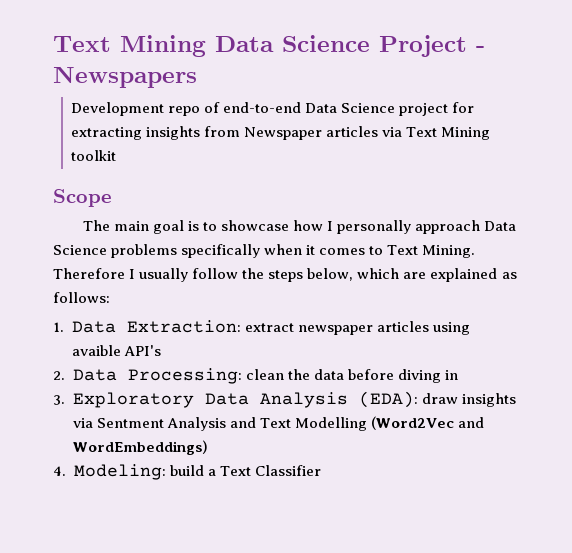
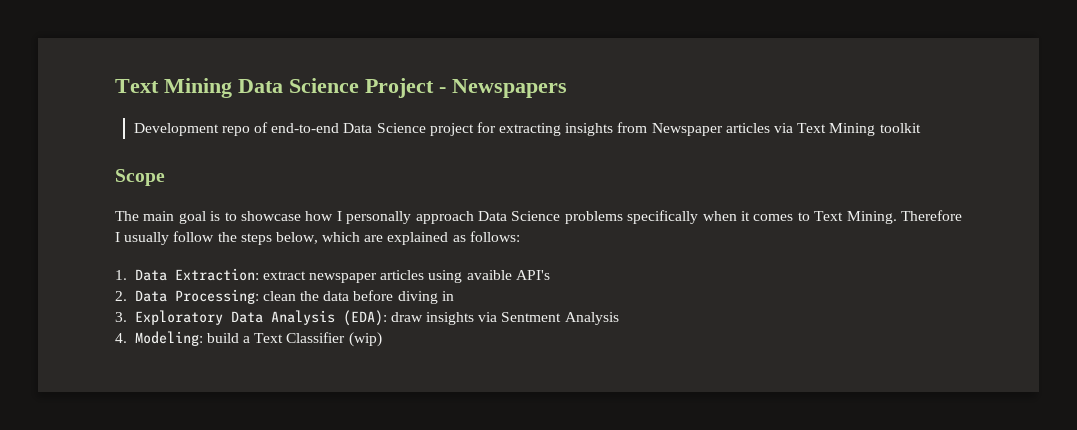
- 3. Exploratory Data Analysis (EDA): draw insights via Sentment Analysis and Text Modelling (Word2Vec and WordEmbeddings)
+ 3. Exploratory Data Analysis (EDA): draw insights via Sentment Analysis
- 4. Modeling: build a Text Classifier
+ 4. Modeling: build a Text Classifier (wip)

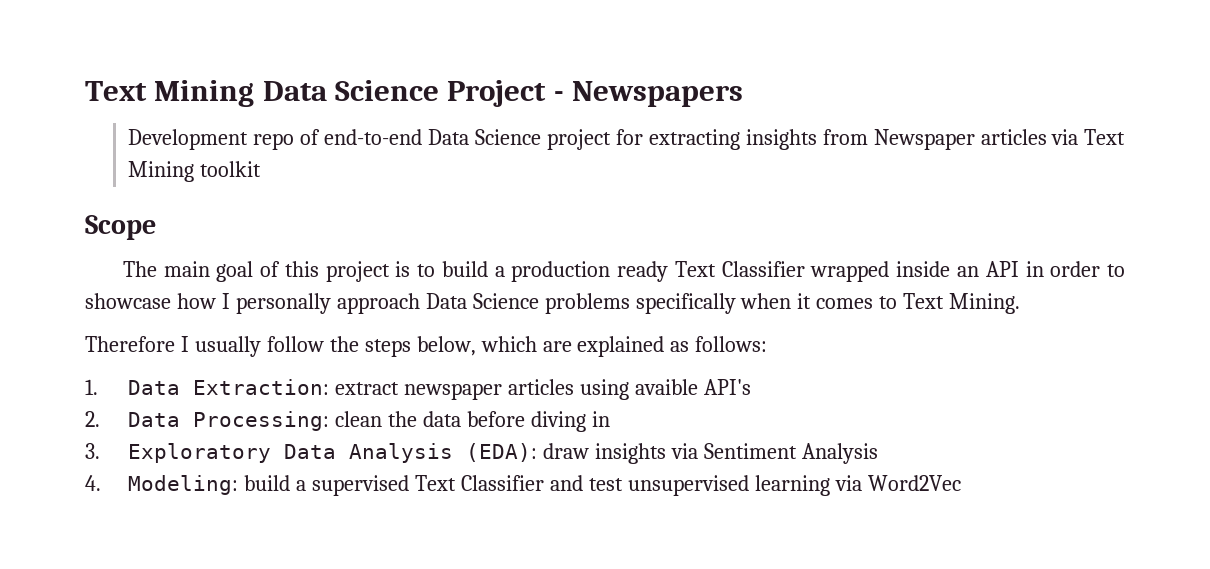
- The main goal is to showcase how I personally approach Data Science problems specifically when it comes to Text Mining. Therefore I usually follow the steps below, which are explained as follows:
+ The main goal of this project is to build a production ready Text Classifier wrapped inside an API in order to showcase how I personally approach Data Science problems specifically when it comes to Text Mining.
+ Therefore I usually follow the steps below, which are explained as follows:
- 3. Exploratory Data Analysis (EDA): draw insights via Sentment Analysis
+ 3. Exploratory Data Analysis (EDA): draw insights via Sentiment Analysis
- 4. Modeling: build a Text Classifier (wip)
+ 4. Modeling: build a supervised Text Classifier and test unsupervised learning via Word2Vec

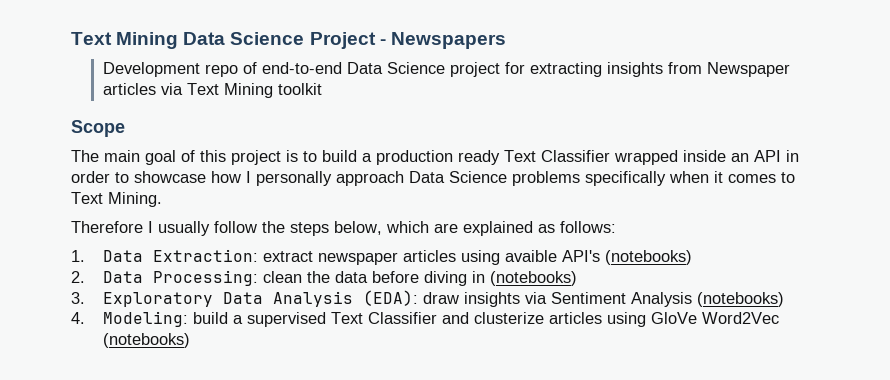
- 1. Data Extraction: extract newspaper articles using avaible API's
+ 1. Data Extraction: extract newspaper articles using avaible API's (notebooks)
- 2. Data Processing: clean the data before diving in
+ 2. Data Processing: clean the data before diving in (notebooks)
- 3. Exploratory Data Analysis (EDA): draw insights via Sentiment Analysis
+ 3. Exploratory Data Analysis (EDA): draw insights via Sentiment Analysis (notebooks)
- 4. Modeling: build a supervised Text Classifier and test unsupervised learning via Word2Vec
+ 4. Modeling: build a supervised Text Classifier and clusterize articles using GloVe Word2Vec (notebooks)

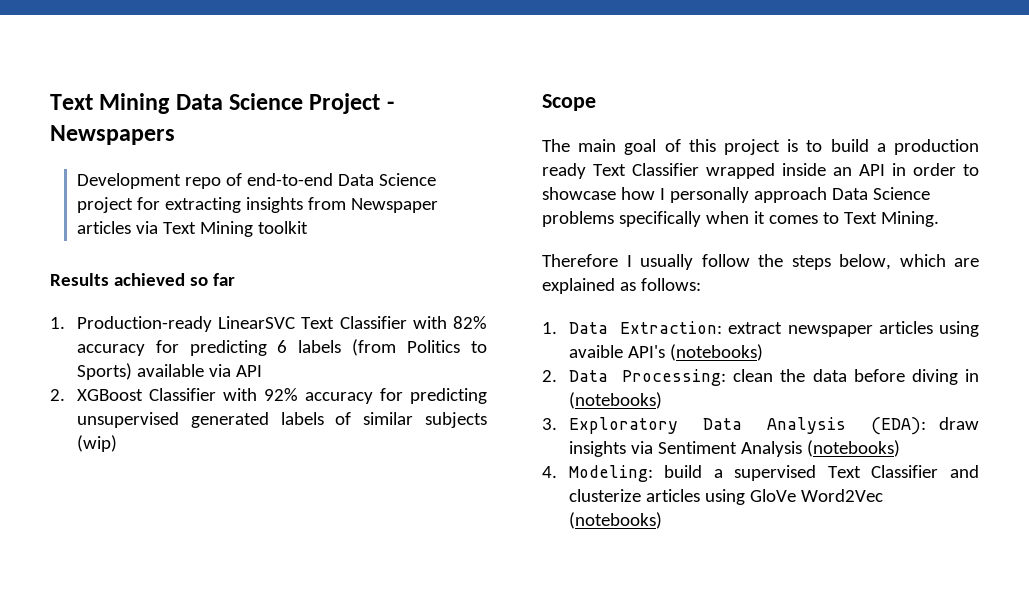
+ Results achieved so far
+ 1. Production-ready LinearSVC Text Classifier with 82% accuracy for predicting 6 labels (from Politics to Sports) available via API
+ 2. XGBoost Classifier with 92% accuracy for predicting unsupervised generated labels of similar subjects (wip)

